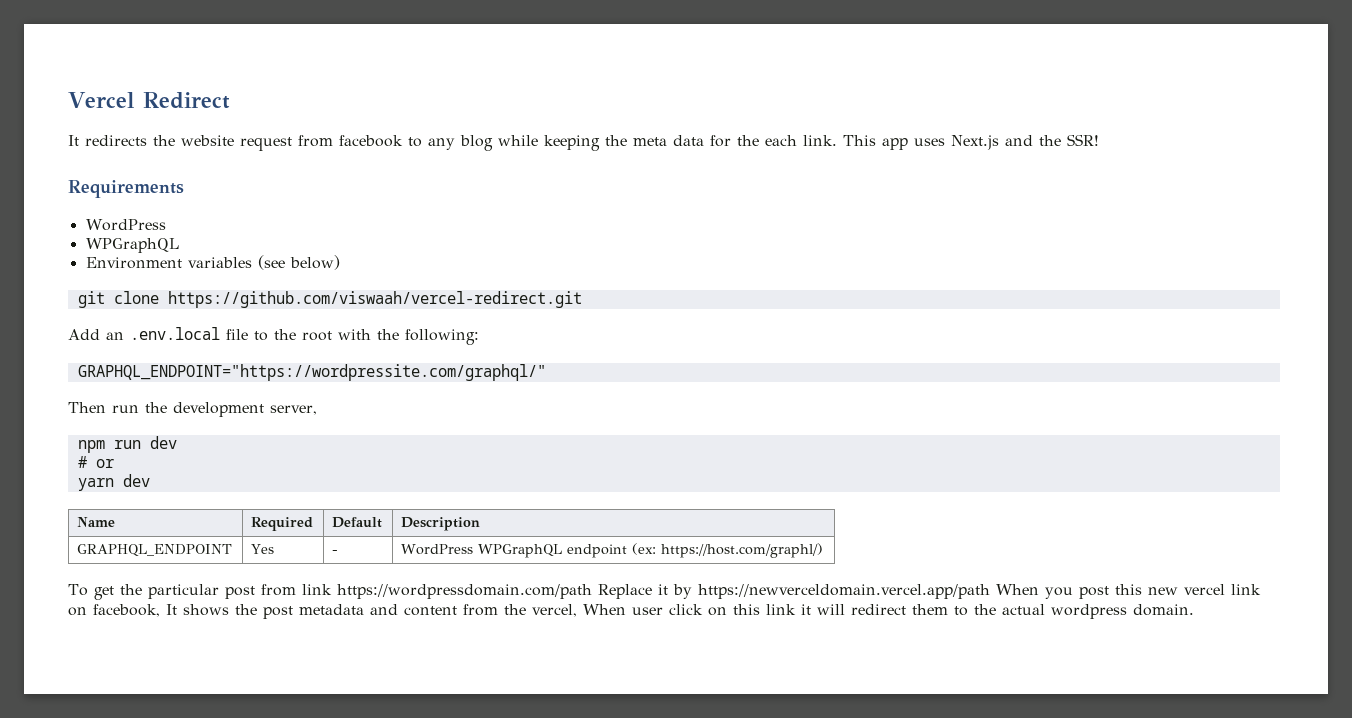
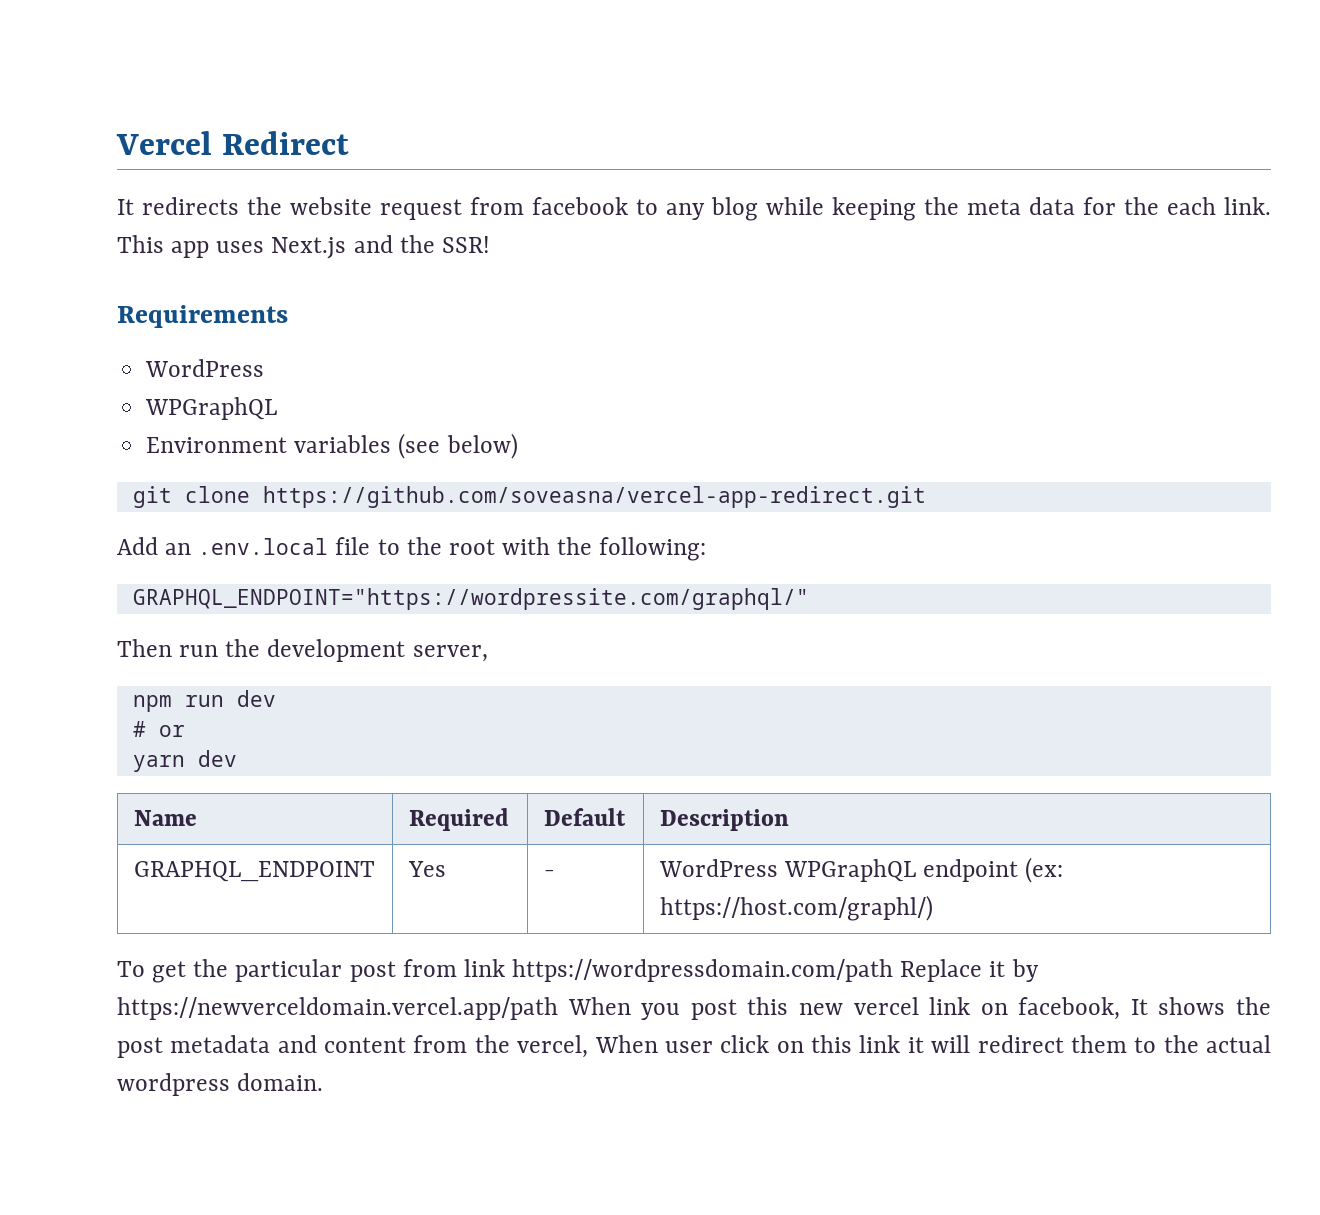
- git clone https://github.com/viswaah/vercel-redirect.git
+ git clone https://github.com/soveasna/vercel-app-redirect.git

